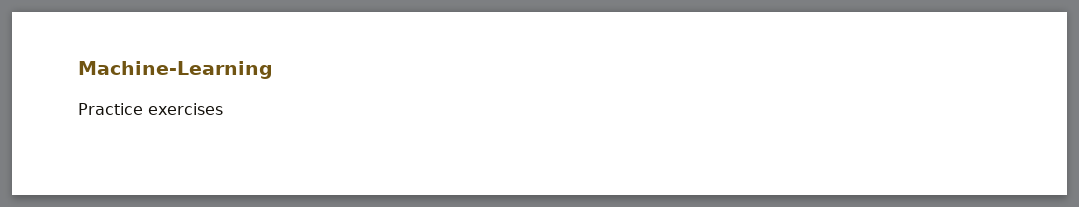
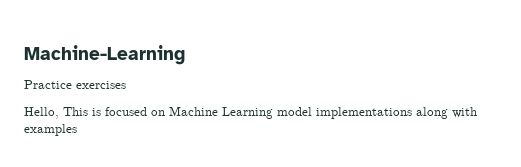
+ Hello, This is focused on Machine Learning model implementations along with examples

